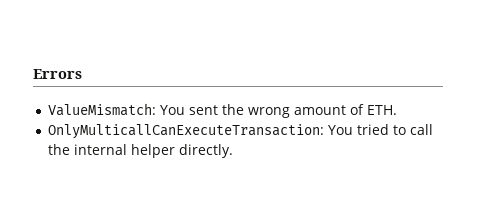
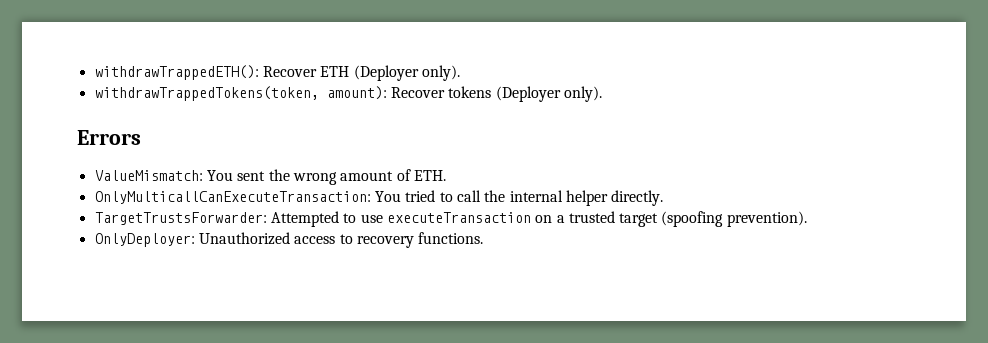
+ withdrawTrappedETH(): Recover ETH (Deployer only).
+ withdrawTrappedTokens(token, amount): Recover tokens (Deployer only).
+ TargetTrustsForwarder: Attempted to use executeTransaction on a trusted target (spoofing prevention).
+ OnlyDeployer: Unauthorized access to recovery functions.

